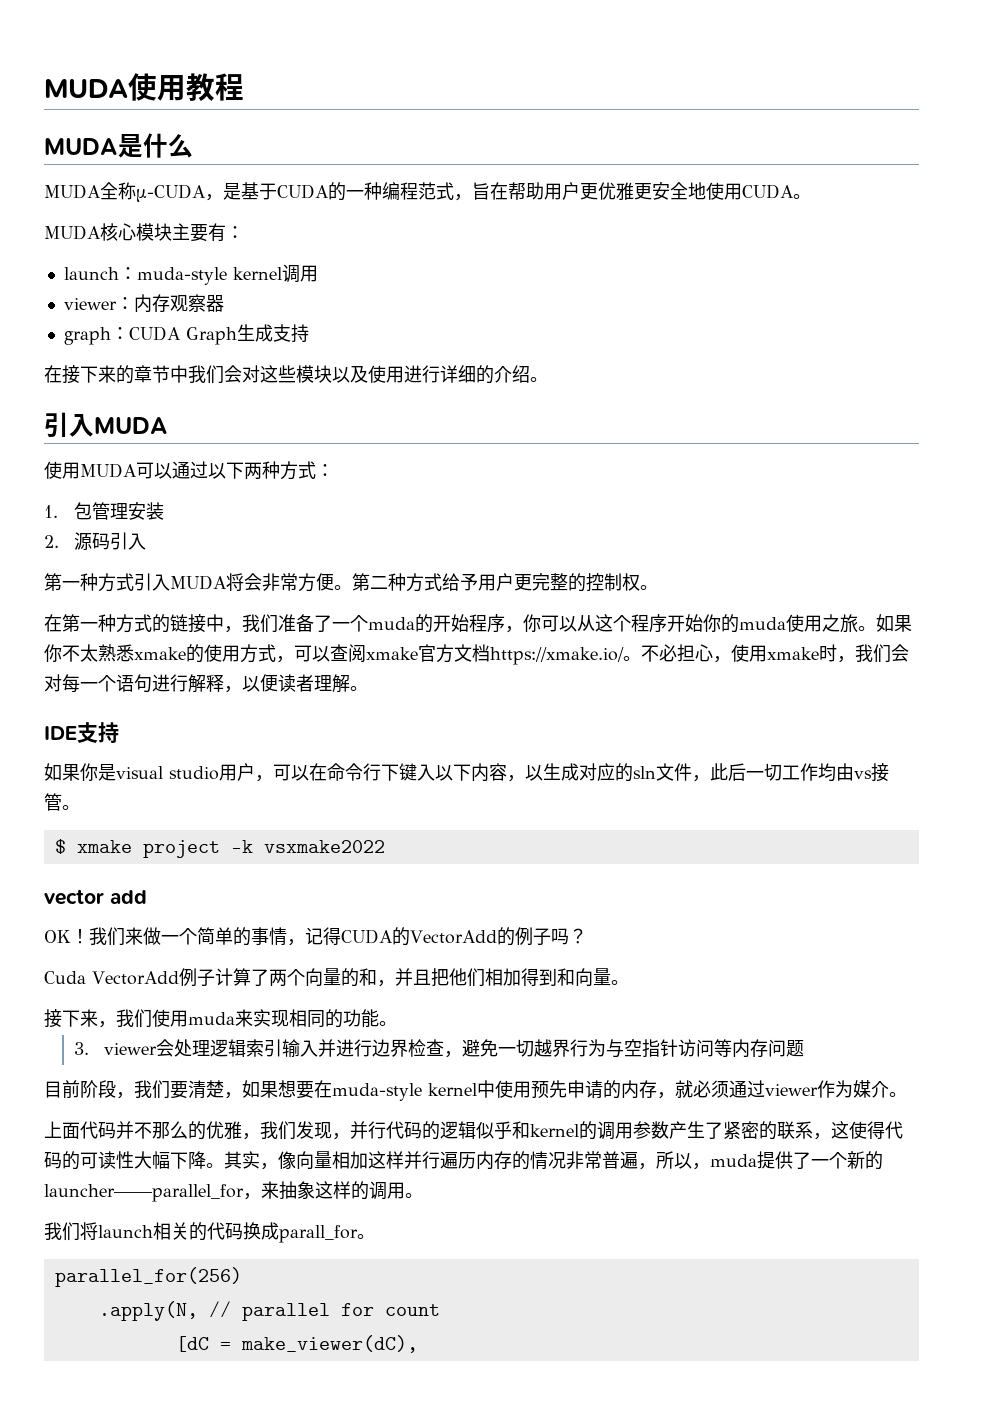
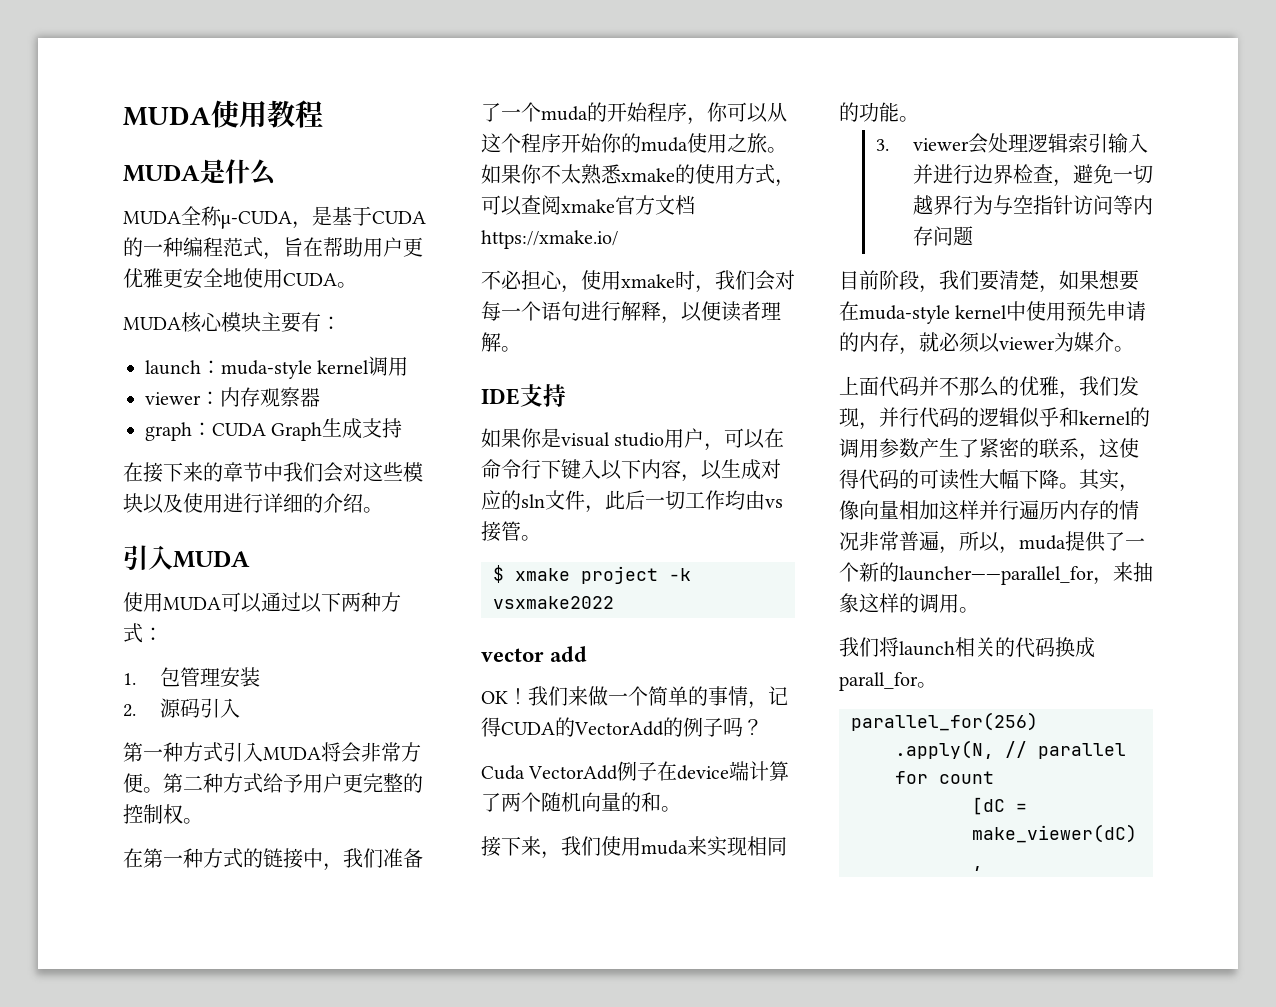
- 如果你不太熟悉xmake的使用方式，可以查阅xmake官方文档https://xmake.io/。不必担心，使用xmake时，我们会对每一个语句进行解释，以便读者理解。
+ 如果你不太熟悉xmake的使用方式，可以查阅xmake官方文档https://xmake.io/
+ 不必担心，使用xmake时，我们会对每一个语句进行解释，以便读者理解。
- Cuda VectorAdd例子计算了两个向量的和，并且把他们相加得到和向量。
+ Cuda VectorAdd例子在device端计算了两个随机向量的和。
- 目前阶段，我们要清楚，如果想要在muda-style kernel中使用预先申请的内存，就必须通过viewer作为媒介。
+ 目前阶段，我们要清楚，如果想要在muda-style kernel中使用预先申请的内存，就必须以viewer为媒介。

